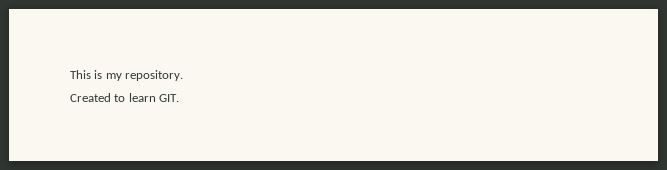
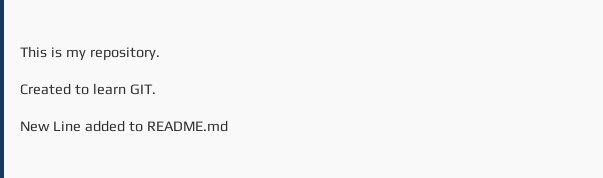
+ New Line added to README.md

